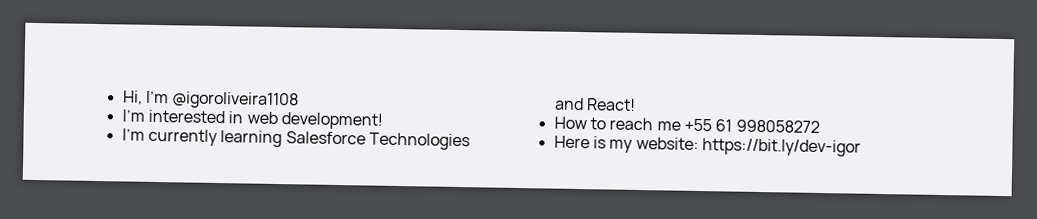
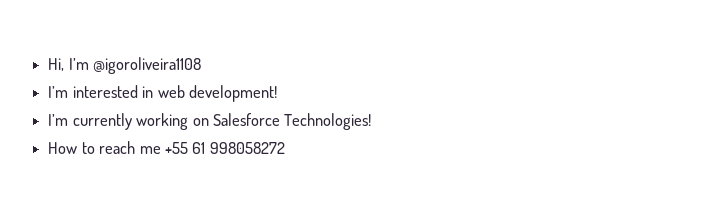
- I’m currently learning Salesforce Technologies and React!
+ I’m currently working on Salesforce Technologies!
- Here is my website: https://bit.ly/dev-igor

